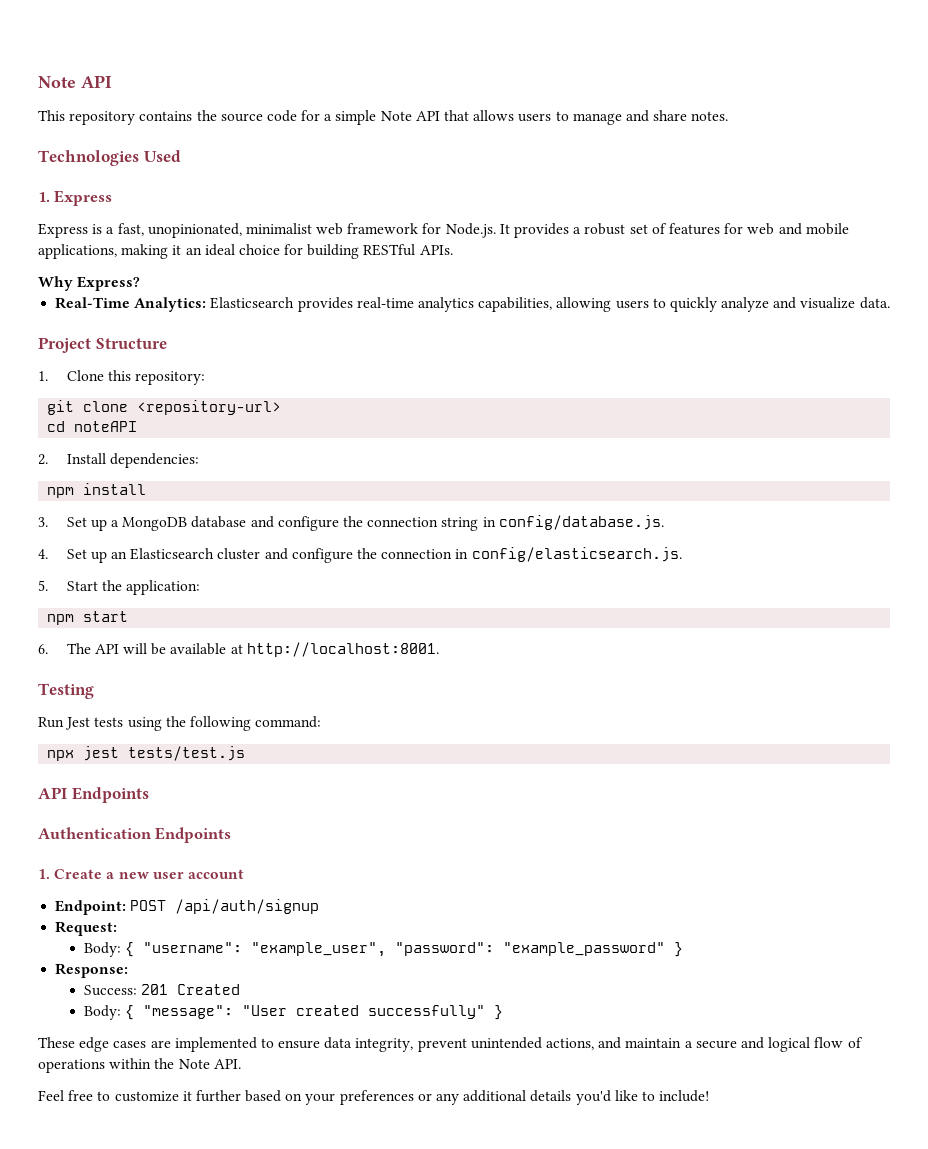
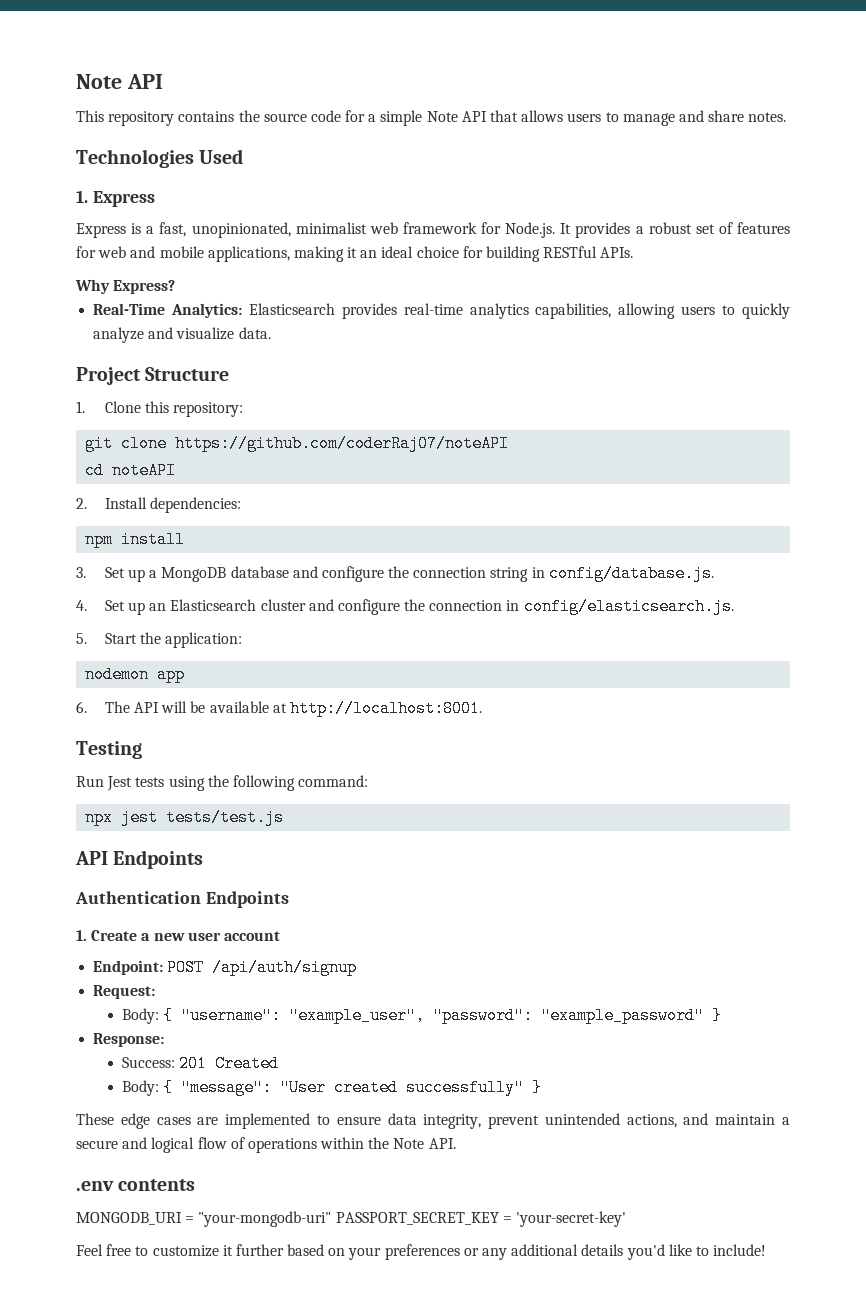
- git clone <repository-url>
+ git clone https://github.com/coderRaj07/noteAPI
- npm start
+ nodemon app
+ .env contents
+ MONGODB_URI = "your-mongodb-uri" PASSPORT_SECRET_KEY = 'your-secret-key'

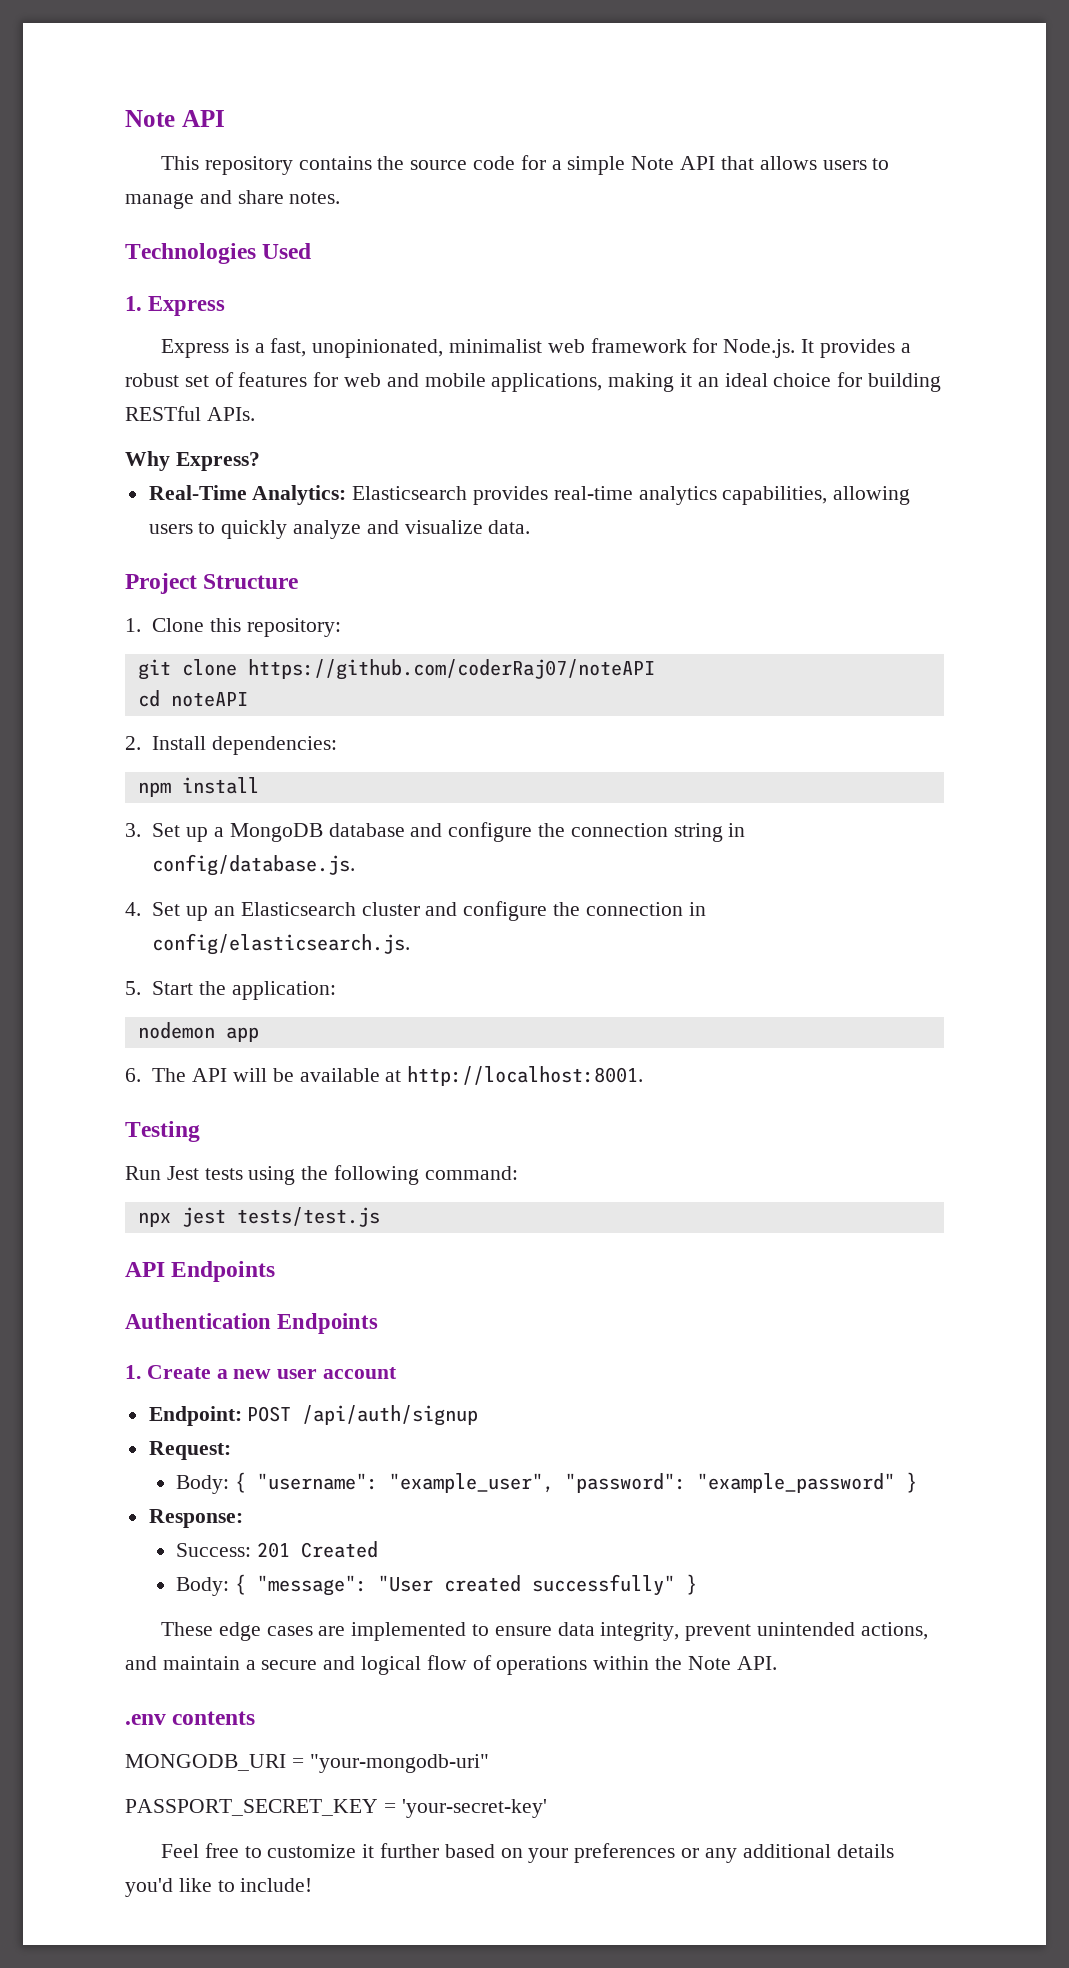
- MONGODB_URI = "your-mongodb-uri" PASSPORT_SECRET_KEY = 'your-secret-key'
+ MONGODB_URI = "your-mongodb-uri"
+ PASSPORT_SECRET_KEY = 'your-secret-key'

